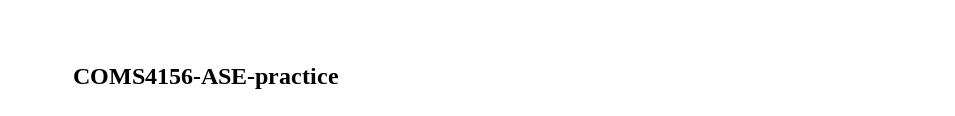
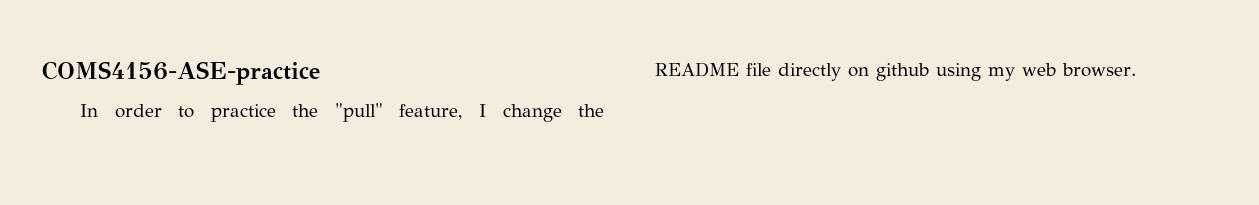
+ In order to practice the "pull" feature, I change the README file directly on github using my web browser.

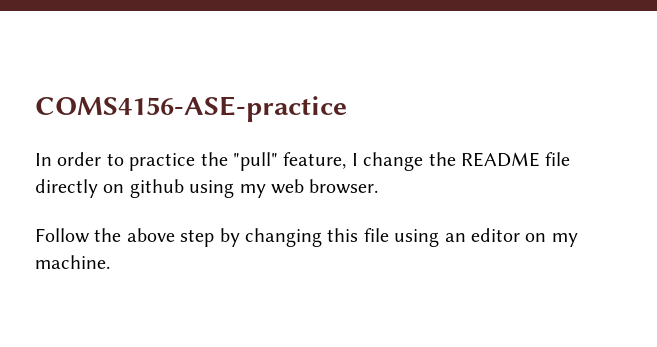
+ Follow the above step by changing this file using an editor on my machine.

